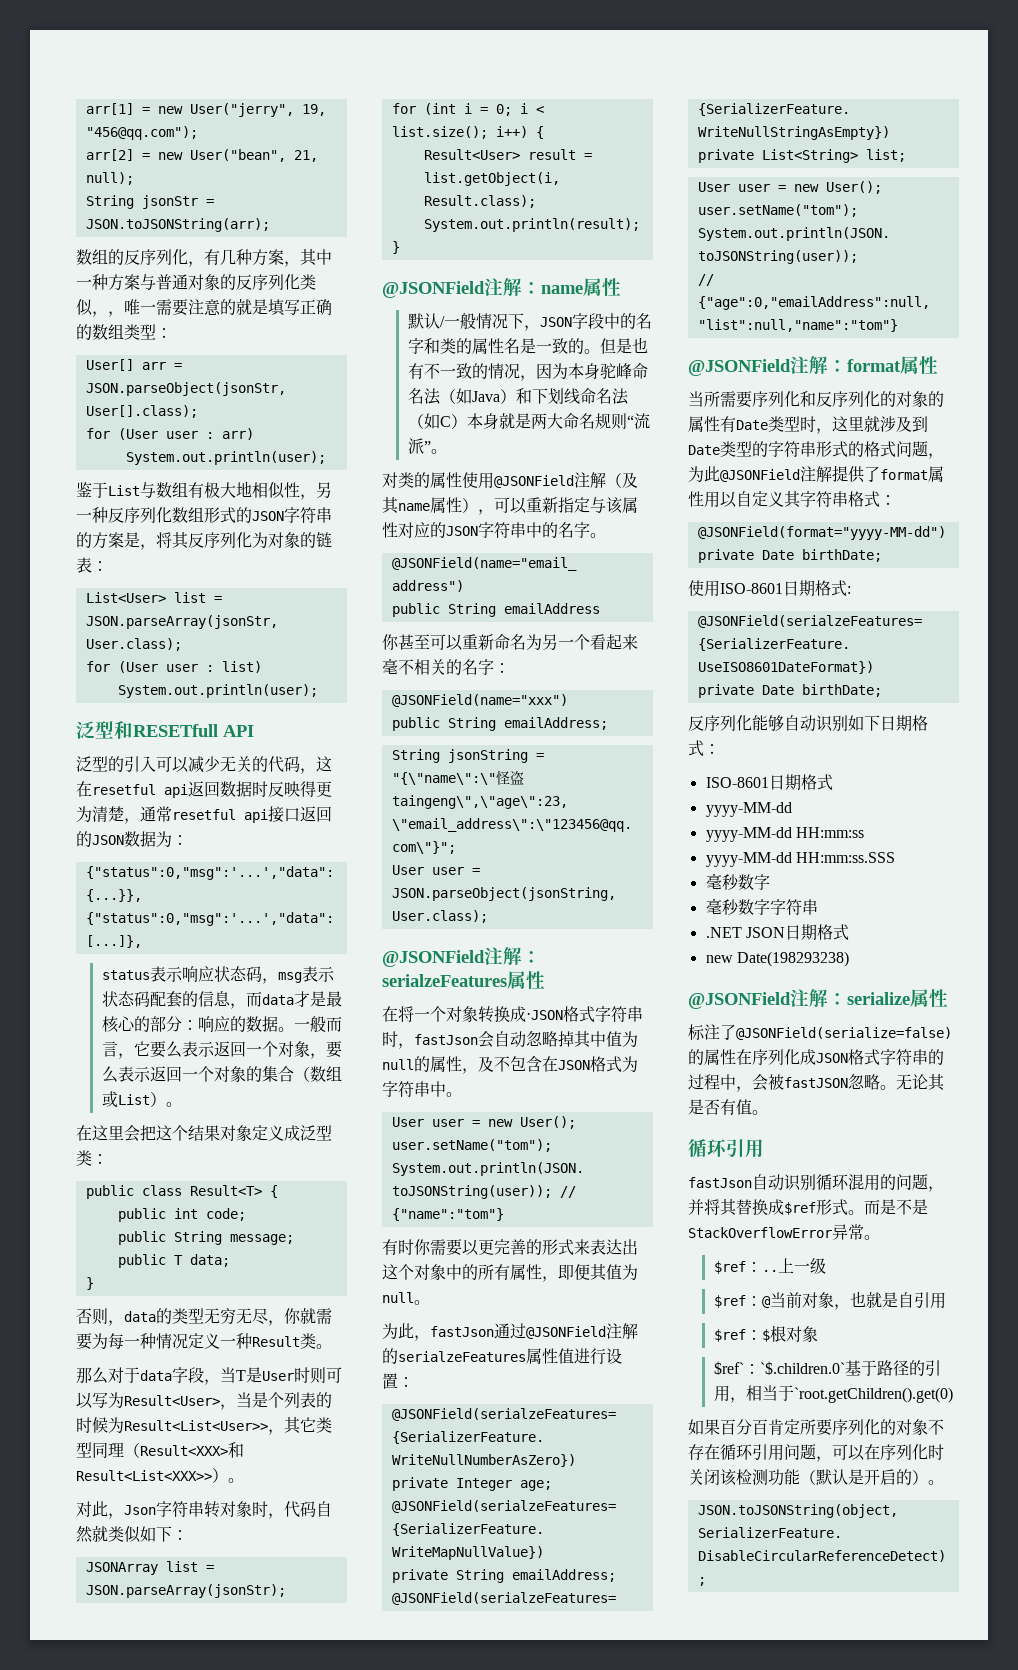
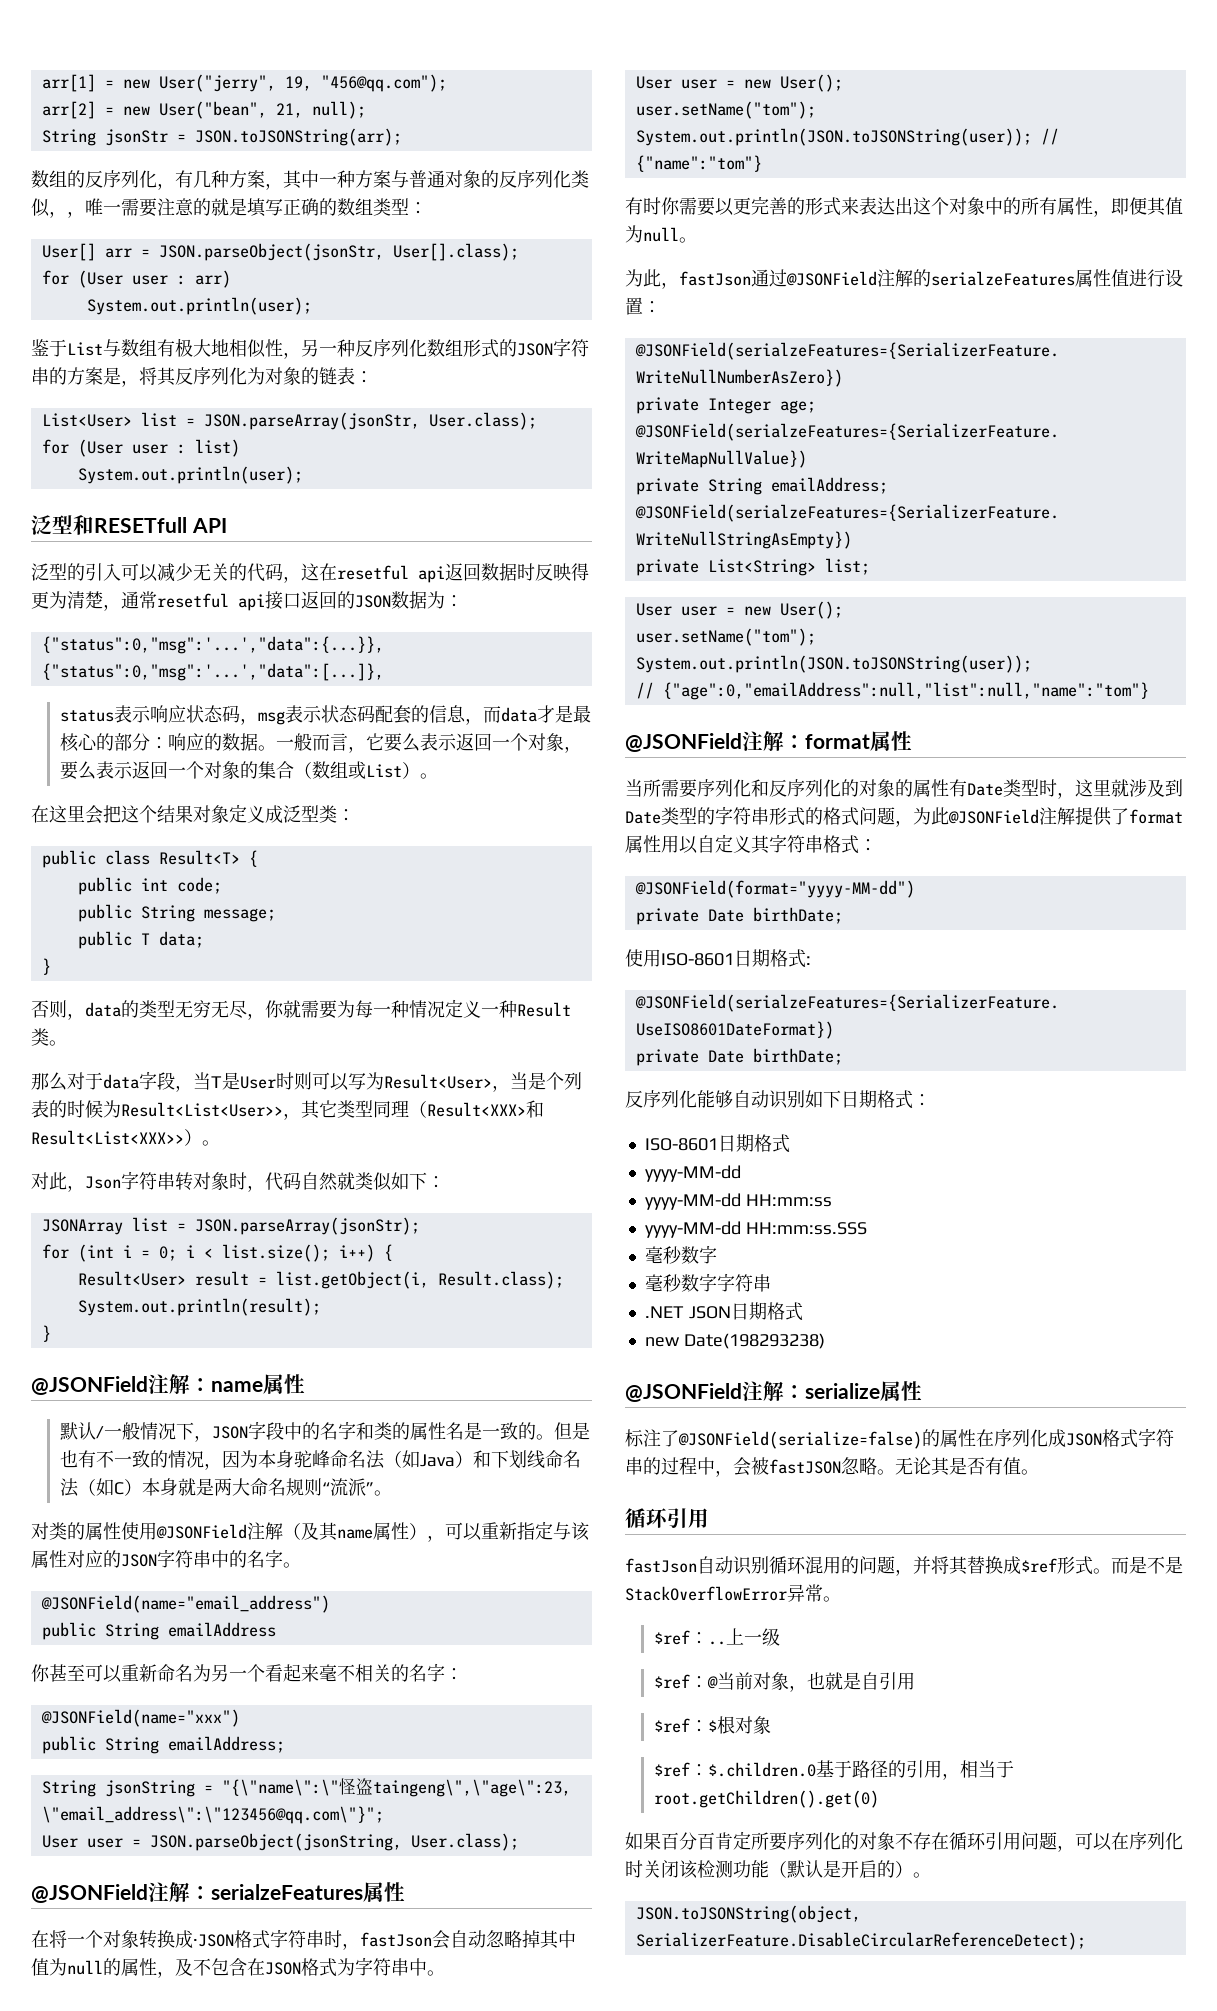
- $ref`：`$.children.0`基于路径的引用，相当于`root.getChildren().get(0)
+ $ref：$.children.0基于路径的引用，相当于root.getChildren().get(0)

